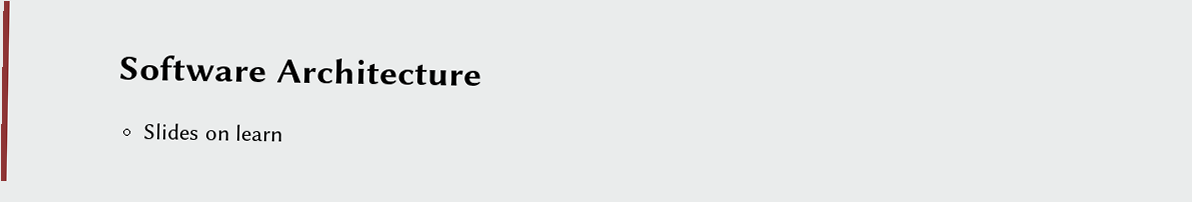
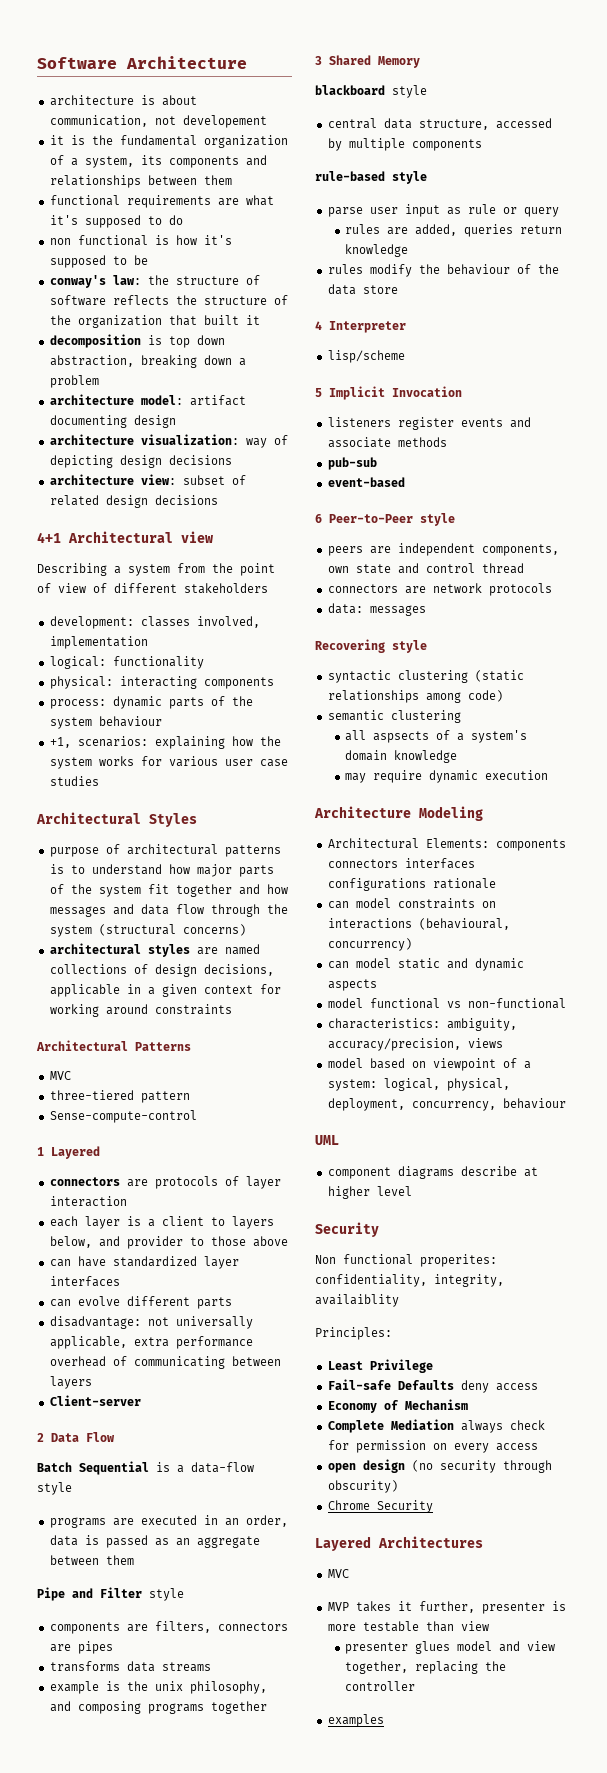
- Slides on learn
+ architecture is about communication, not developement
+ it is the fundamental organization of a system, its components and relationships between them
+ functional requirements are what it's supposed to do
+ non functional is how it's supposed to be
+ conway's law: the structure of software reflects the structure of the organization that built it
+ decomposition is top down abstraction, breaking down a problem
+ architecture model: artifact documenting design
+ architecture visualization: way of depicting design decisions
+ architecture view: subset of related design decisions
+ 4+1 Architectural view
+ Describing a system from the point of view of different stakeholders
+ development: classes involved, implementation
+ logical: functionality
+ physical: interacting components
+ process: dynamic parts of the system behaviour
+ +1, scenarios: explaining how the system works for various user case studies
+ Architectural Styles
+ purpose of architectural patterns is to understand how major parts of the system fit together and how messages and data flow through the system (structural concerns)
+ architectural styles are named collections of design decisions, applicable in a given context for working around constraints
+ Architectural Patterns
+ MVC
+ three-tiered pattern
+ Sense-compute-control
+ 1 Layered
+ connectors are protocols of layer interaction
+ each layer is a client to layers below, and provider to those above
+ can have standardized layer interfaces
+ can evolve different parts
+ disadvantage: not universally applicable, extra performance overhead of communicating between layers
+ Client-server
+ 2 Data Flow
+ Batch Sequential is a data-flow style
+ programs are executed in an order, data is passed as an aggregate between them
+ Pipe and Filter style
+ components are filters, connectors are pipes
+ transforms data streams
+ example is the unix philosophy, and composing programs together
+ 3 Shared Memory
+ blackboard style
+ central data structure, accessed by multiple components
+ rule-based style
+ parse user input as rule or query
+ rules are added, queries return knowledge
+ rules modify the behaviour of the data store
+ 4 Interpreter
+ lisp/scheme
+ 5 Implicit Invocation
+ listeners register events and associate methods
+ pub-sub
+ event-based
+ 6 Peer-to-Peer style
+ peers are independent components, own state and control thread
+ connectors are network protocols
+ data: messages
+ Recovering style
+ syntactic clustering (static relationships among code)
+ semantic clustering
+ all aspsects of a system's domain knowledge
+ may require dynamic execution
+ Architecture Modeling
+ Architectural Elements: components connectors interfaces configurations rationale
+ can model constraints on interactions (behavioural, concurrency)
+ can model static and dynamic aspects
+ model functional vs non-functional
+ characteristics: ambiguity, accuracy/precision, views
+ model based on viewpoint of a system: logical, physical, deployment, concurrency, behaviour
+ UML
+ component diagrams describe at higher level
+ Security
+ Non functional properites: confidentiality, integrity, availaiblity
+ Principles:
+ Least Privilege
+ Fail-safe Defaults deny access
+ Economy of Mechanism
+ Complete Mediation always check for permission on every access
+ open design (no security through obscurity)
+ Chrome Security
+ Layered Architectures
+ MVC
+ MVP takes it further, presenter is more testable than view
+ presenter glues model and view together, replacing the controller
+ examples

